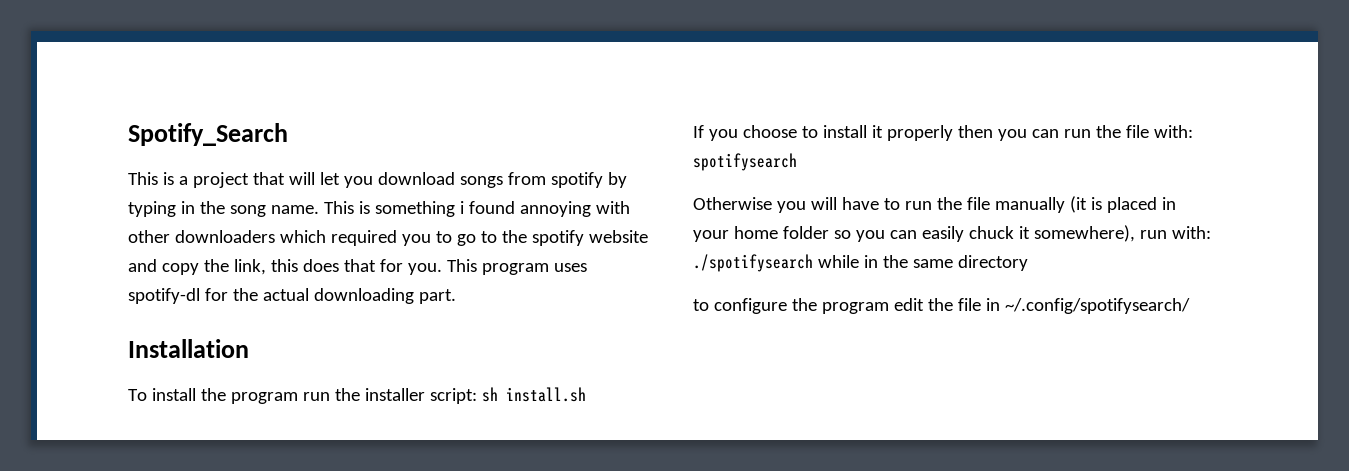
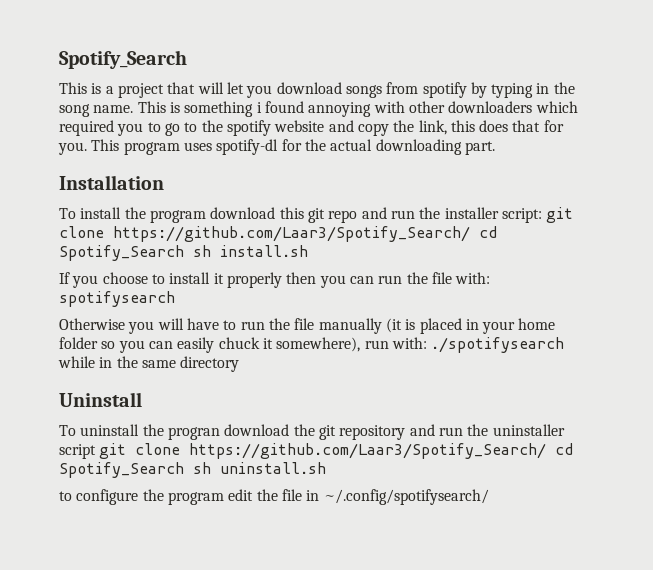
- To install the program run the installer script: sh install.sh
+ To install the program download this git repo and run the installer script: git clone https://github.com/Laar3/Spotify_Search/ cd Spotify_Search sh install.sh
+ Uninstall
+ To uninstall the progran download the git repository and run the uninstaller script git clone https://github.com/Laar3/Spotify_Search/ cd Spotify_Search sh uninstall.sh

